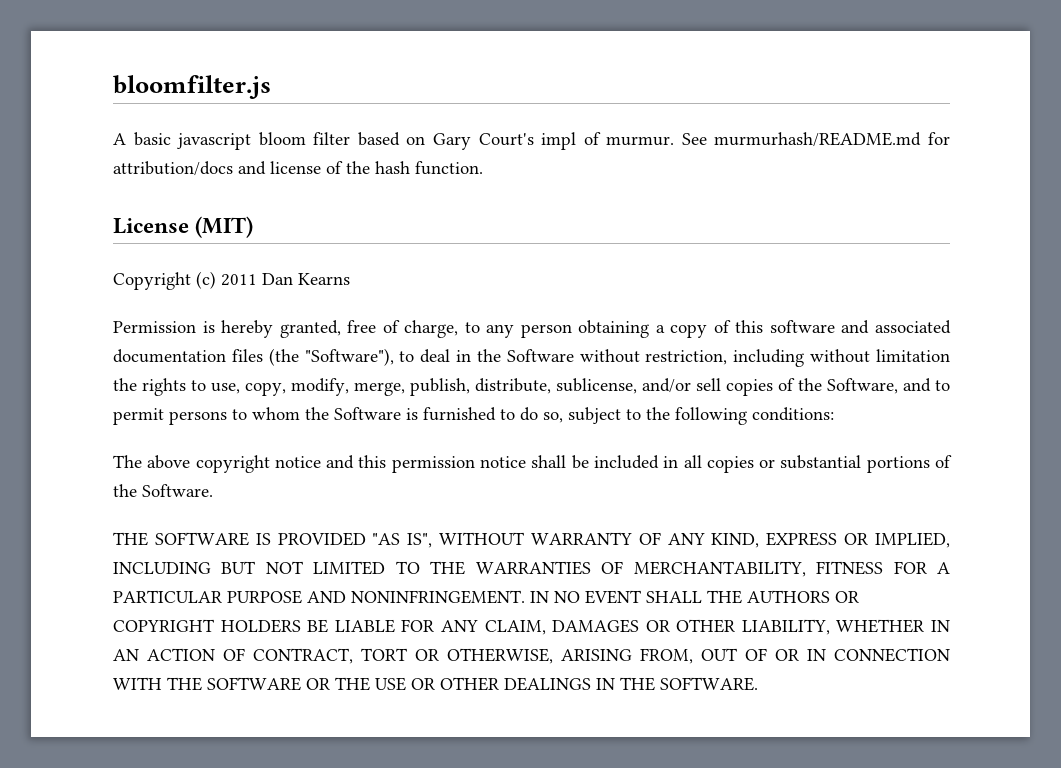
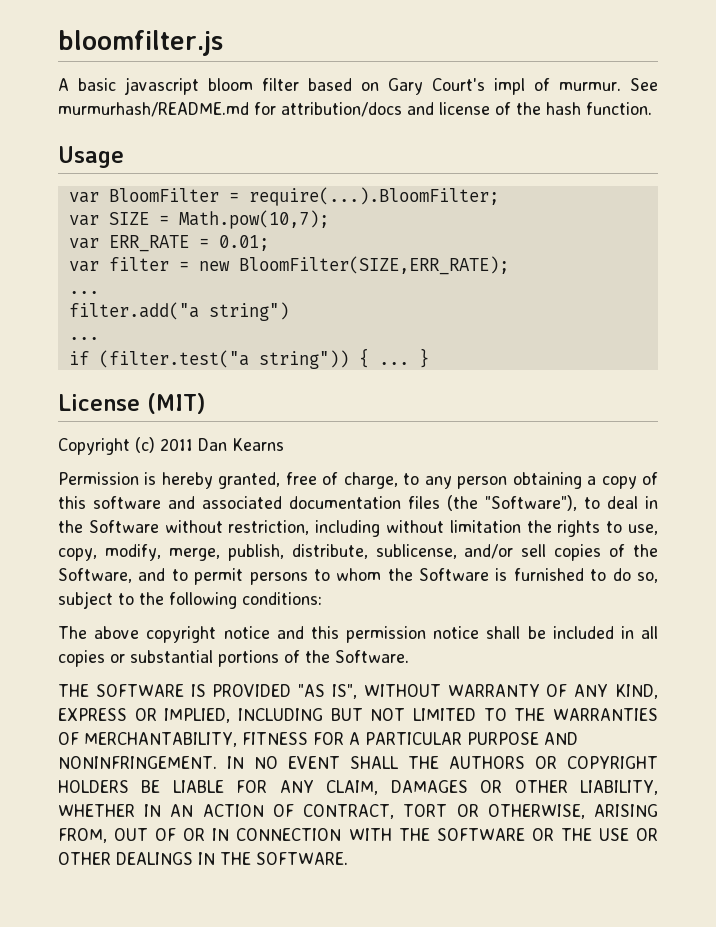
+ Usage
+ var BloomFilter = require(...).BloomFilter;
+ var SIZE = Math.pow(10,7);
+ var ERR_RATE = 0.01;
+ var filter = new BloomFilter(SIZE,ERR_RATE);
+ ...
+ filter.add("a string")
+ ...
+ if (filter.test("a string")) { ... }

